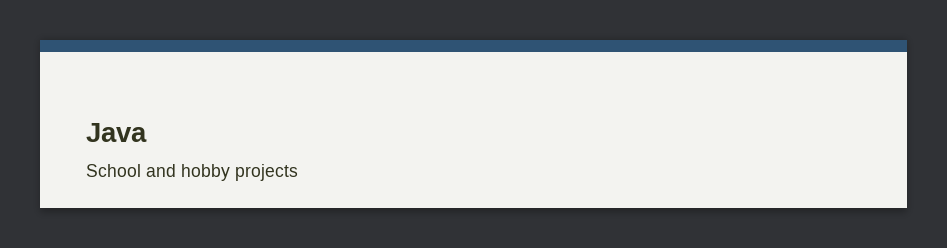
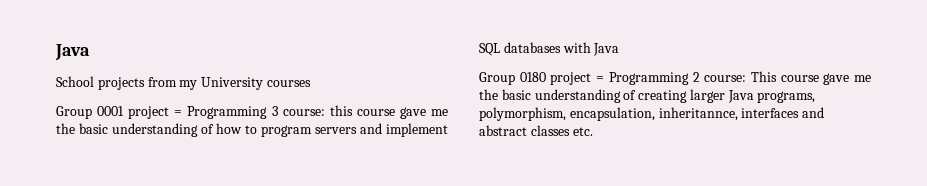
- School and hobby projects
+ School projects from my University courses
+ Group 0001 project = Programming 3 course: this course gave me the basic understanding of how to program servers and implement SQL databases with Java
+ Group 0180 project = Programming 2 course: This course gave me the basic understanding of creating larger Java programs, polymorphism, encapsulation, inheritannce, interfaces and abstract classes etc.

